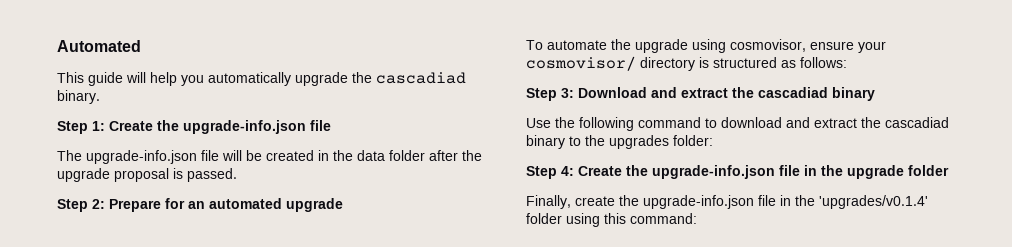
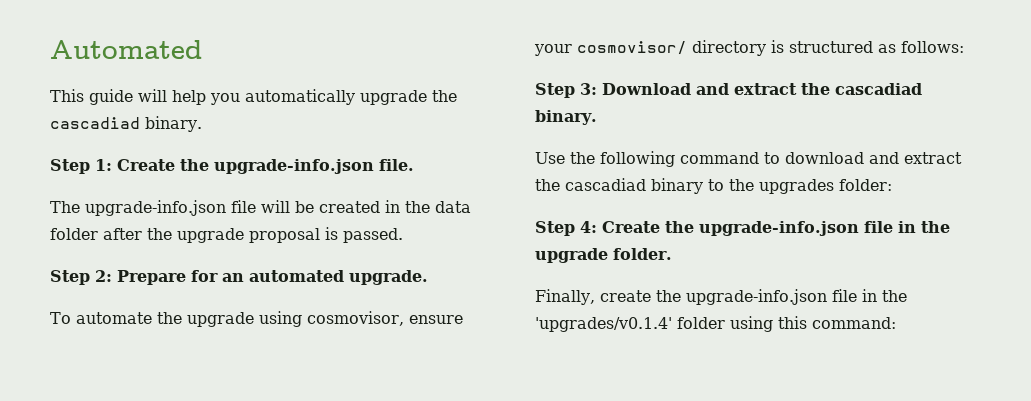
- Step 1: Create the upgrade-info.json file
+ Step 1: Create the upgrade-info.json file.
- Step 2: Prepare for an automated upgrade
+ Step 2: Prepare for an automated upgrade.
- Step 3: Download and extract the cascadiad binary
+ Step 3: Download and extract the cascadiad binary.
- Step 4: Create the upgrade-info.json file in the upgrade folder
+ Step 4: Create the upgrade-info.json file in the upgrade folder.

